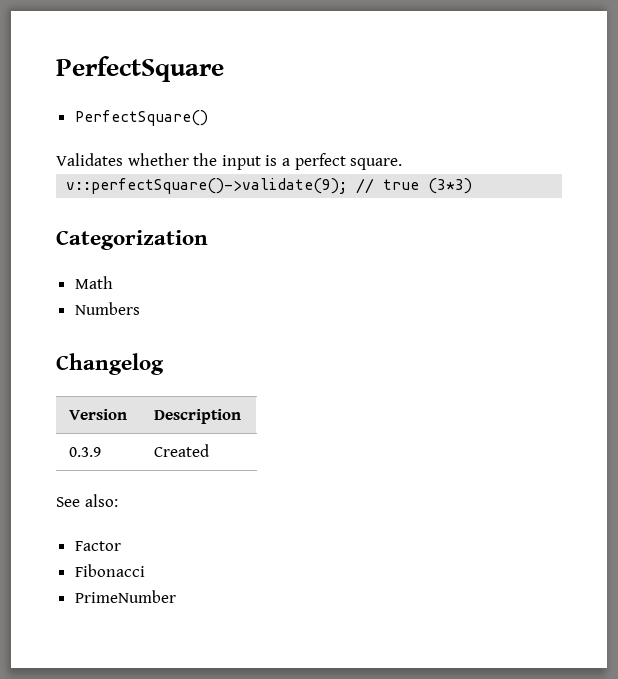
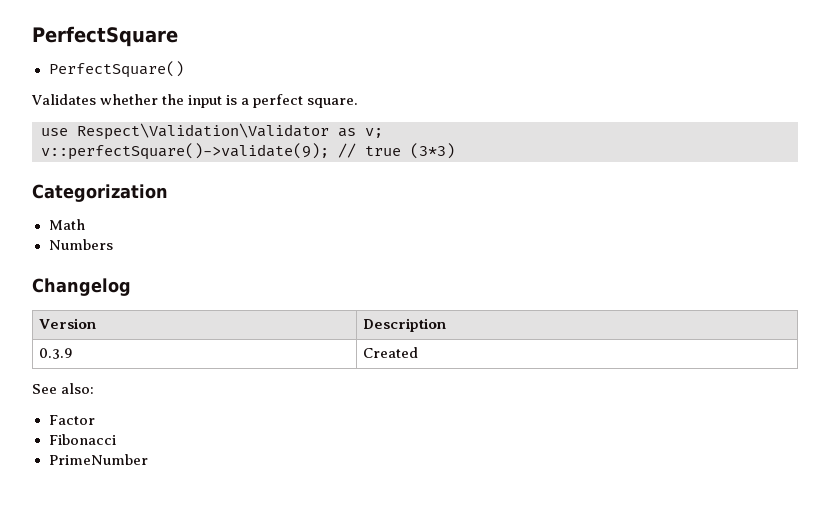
+ use Respect\Validation\Validator as v;

